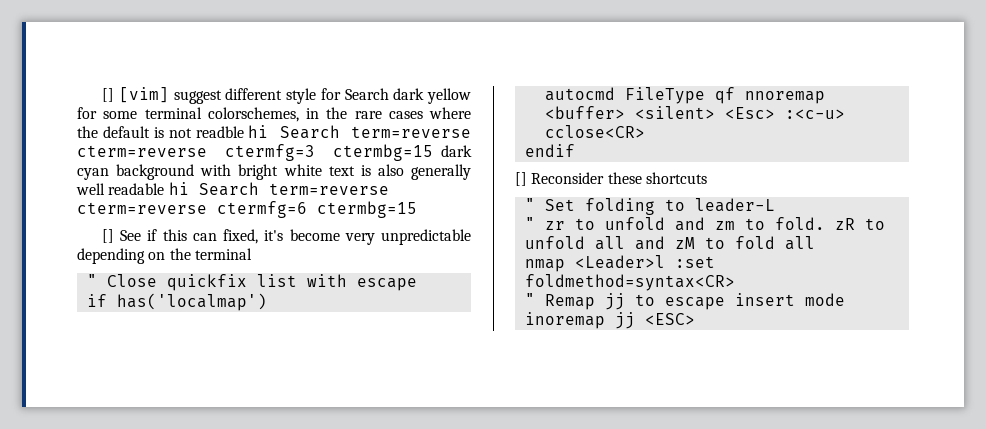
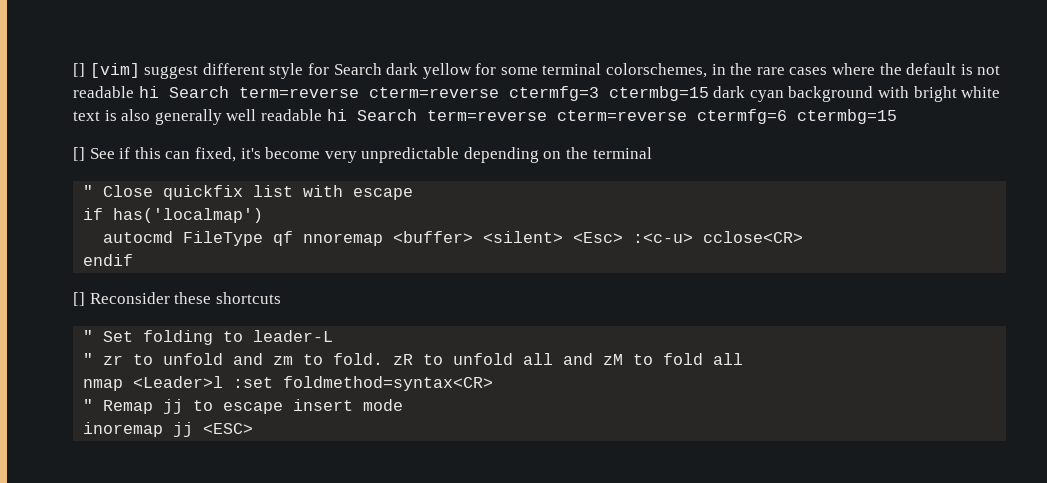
- [] [vim] suggest different style for Search dark yellow for some terminal colorschemes, in the rare cases where the default is not readble hi Search term=reverse cterm=reverse ctermfg=3 ctermbg=15 dark cyan background with bright white text is also generally well readable hi Search term=reverse cterm=reverse ctermfg=6 ctermbg=15
+ [] [vim] suggest different style for Search dark yellow for some terminal colorschemes, in the rare cases where the default is not readable hi Search term=reverse cterm=reverse ctermfg=3 ctermbg=15 dark cyan background with bright white text is also generally well readable hi Search term=reverse cterm=reverse ctermfg=6 ctermbg=15

